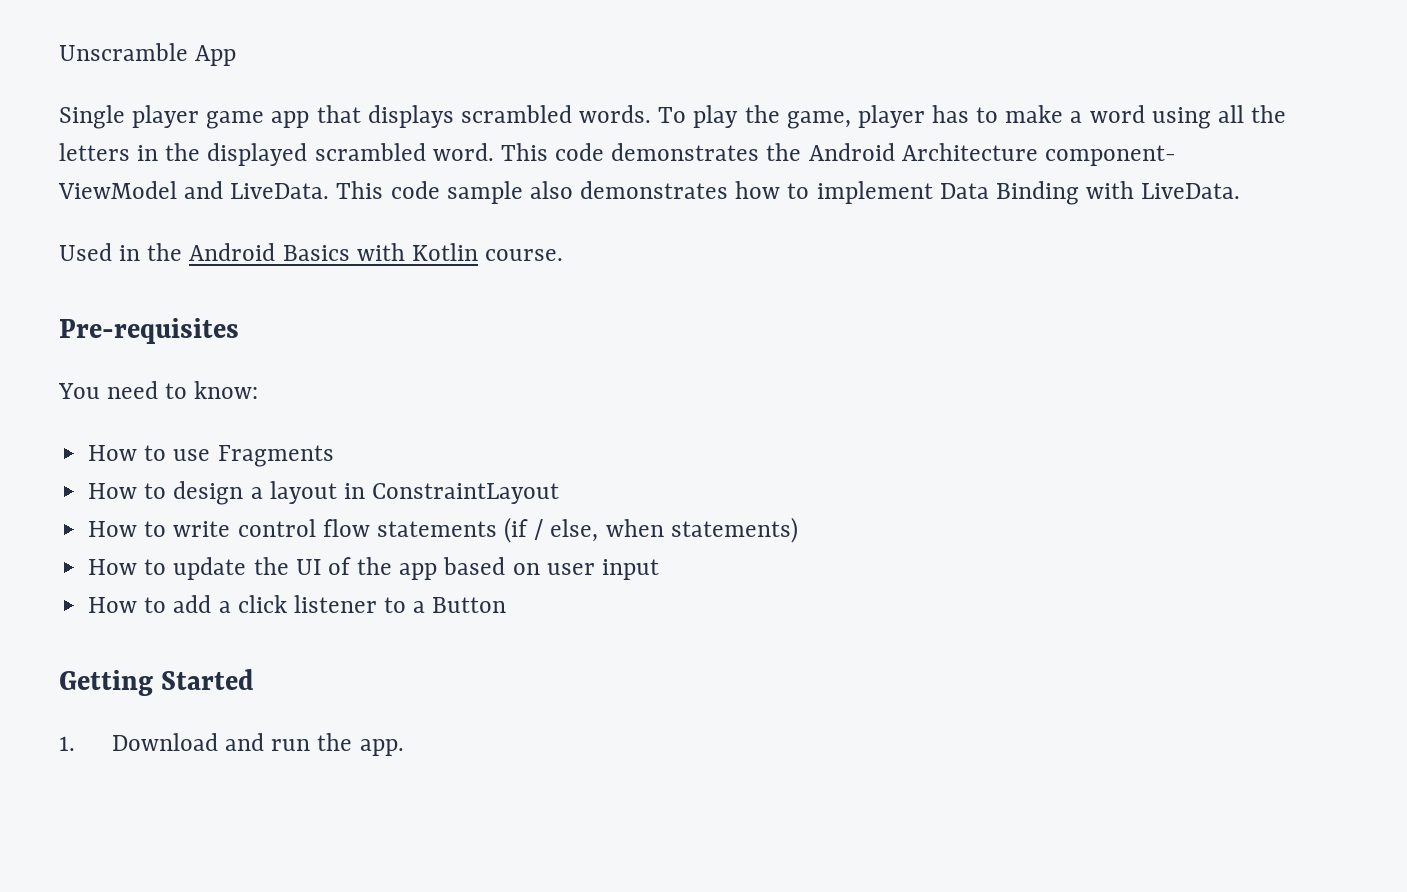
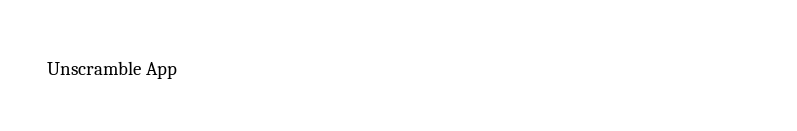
- Single player game app that displays scrambled words. To play the game, player has to make a word using all the letters in the displayed scrambled word. This code demonstrates the Android Architecture component- ViewModel and LiveData. This code sample also demonstrates how to implement Data Binding with LiveData.
- Used in the Android Basics with Kotlin course.
- Pre-requisites
- You need to know:
- How to use Fragments
- How to design a layout in ConstraintLayout
- How to write control flow statements (if / else, when statements)
- How to update the UI of the app based on user input
- How to add a click listener to a Button
- Getting Started
- 1. Download and run the app.

